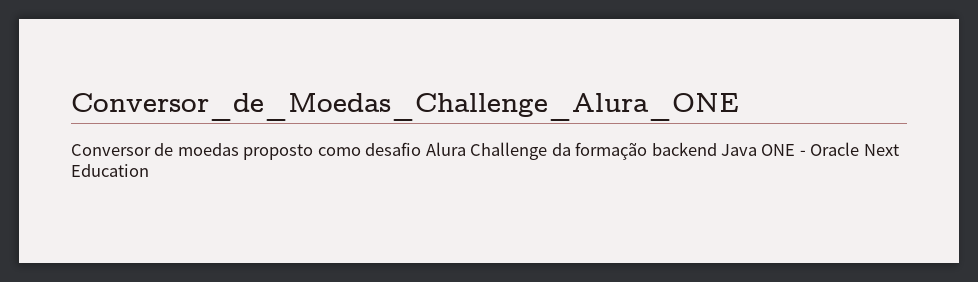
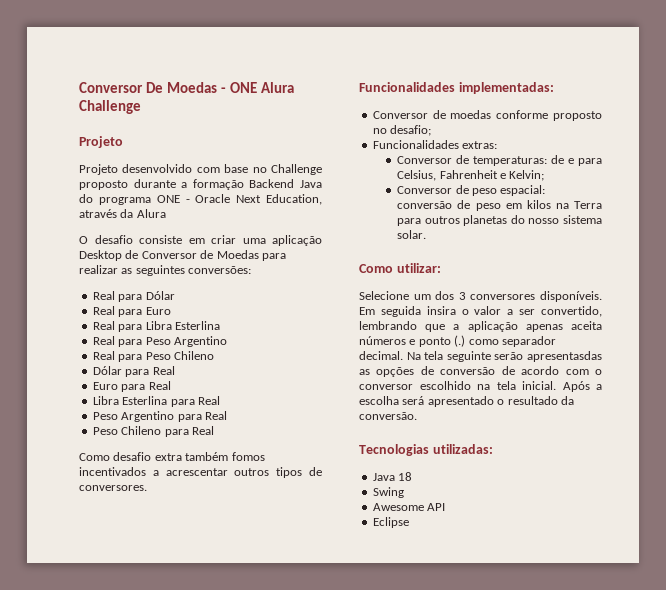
- Conversor_de_Moedas_Challenge_Alura_ONE
- Conversor de moedas proposto como desafio Alura Challenge da formação backend Java ONE - Oracle Next Education
+ Conversor De Moedas - ONE Alura Challenge
+ Projeto
+ Projeto desenvolvido com base no Challenge proposto durante a formação Backend Java do programa ONE - Oracle Next Education, através da Alura
+ O desafio consiste em criar uma aplicação Desktop de Conversor de Moedas para realizar as seguintes conversões:
+ Real para Dólar
+ Real para Euro
+ Real para Libra Esterlina
+ Real para Peso Argentino
+ Real para Peso Chileno
+ Dólar para Real
+ Euro para Real
+ Libra Esterlina para Real
+ Peso Argentino para Real
+ Peso Chileno para Real
+ Como desafio extra também fomos incentivados a acrescentar outros tipos de conversores.
+ Funcionalidades implementadas:
+ Conversor de moedas conforme proposto no desafio;
+ Funcionalidades extras:
+ Conversor de temperaturas: de e para Celsius, Fahrenheit e Kelvin;
+ Conversor de peso espacial: conversão de peso em kilos na Terra para outros planetas do nosso sistema solar.
+ Como utilizar:
+ Selecione um dos 3 conversores disponíveis. Em seguida insira o valor a ser convertido, lembrando que a aplicação apenas aceita números e ponto (.) como separador decimal. Na tela seguinte serão apresentasdas as opções de conversão de acordo com o conversor escolhido na tela inicial. Após a escolha será apresentado o resultado da conversão.
+ Tecnologias utilizadas:
+ Java 18
+ Swing
+ Awesome API
+ Eclipse

